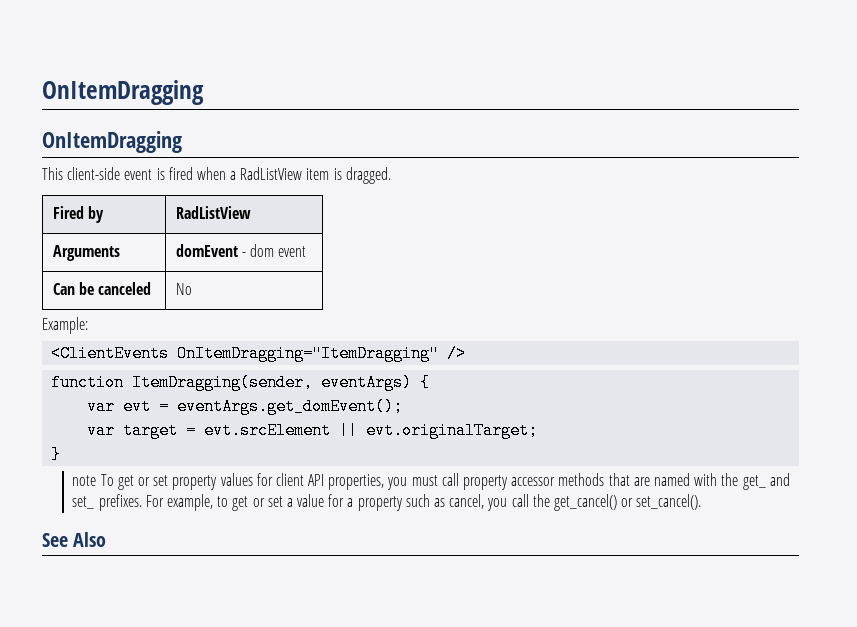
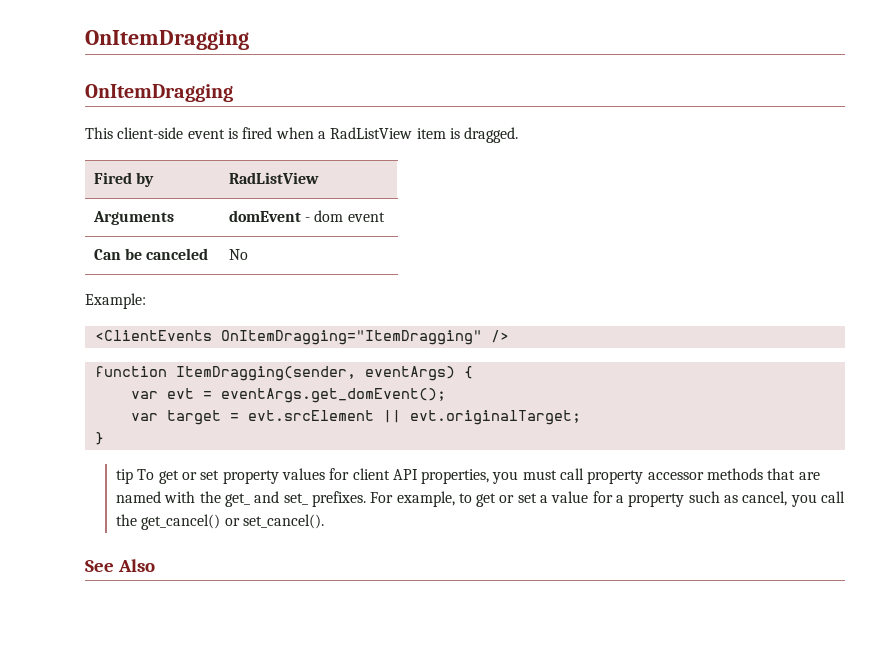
- note To get or set property values for client API properties, you must call property accessor methods that are named with the get_ and set_ prefixes.
+ tip To get or set property values for client API properties, you must call property accessor methods that are named with the get_ and set_ prefixes.

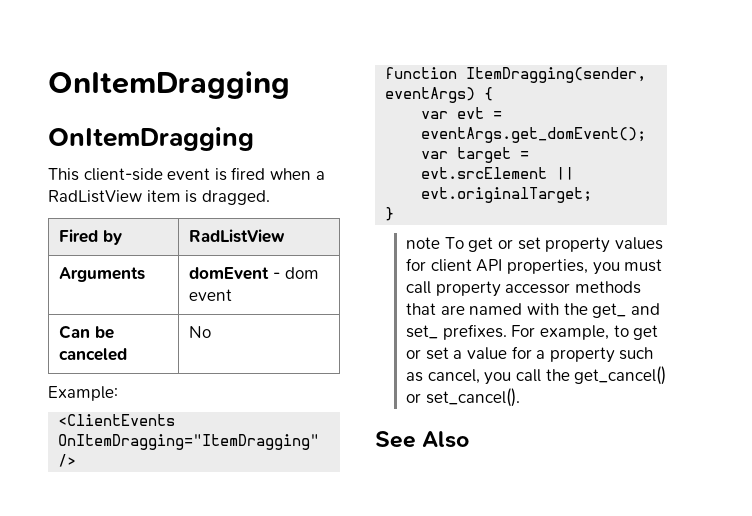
- tip To get or set property values for client API properties, you must call property accessor methods that are named with the get_ and set_ prefixes.
+ note To get or set property values for client API properties, you must call property accessor methods that are named with the get_ and set_ prefixes.

